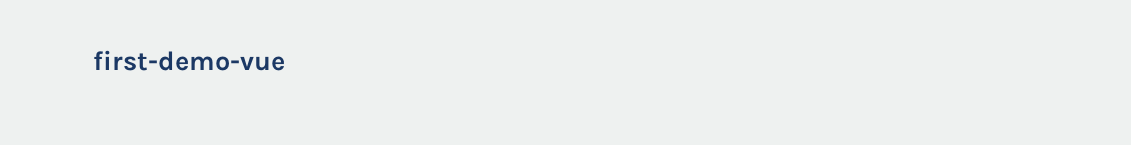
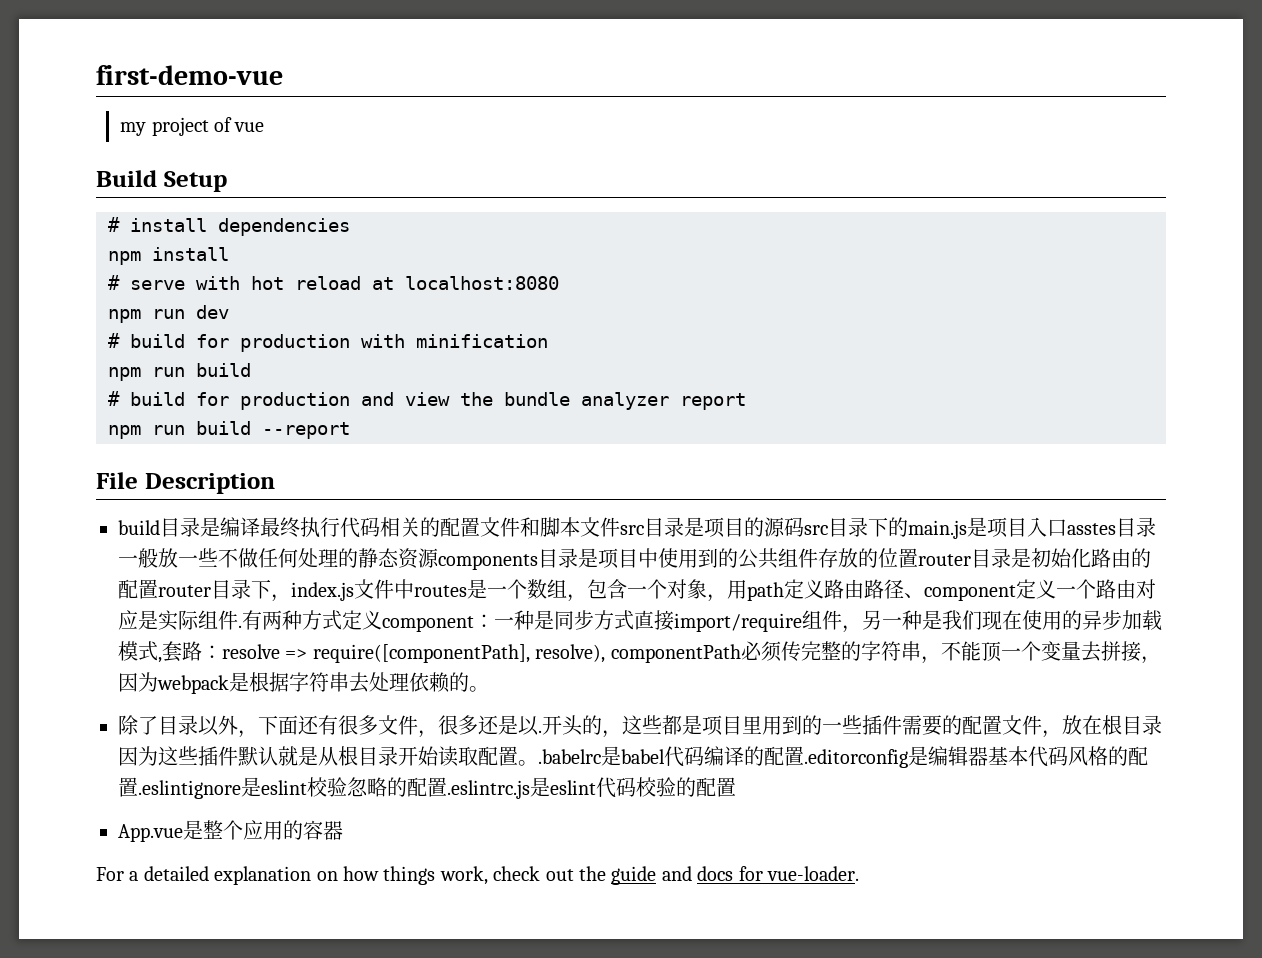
+ my project of vue
+ Build Setup
+ # install dependencies
+ npm install
+ # serve with hot reload at localhost:8080
+ npm run dev
+ # build for production with minification
+ npm run build
+ # build for production and view the bundle analyzer report
+ npm run build --report
+ File Description
+ build目录是编译最终执行代码相关的配置文件和脚本文件src目录是项目的源码src目录下的main.js是项目入口asstes目录一般放一些不做任何处理的静态资源components目录是项目中使用到的公共组件存放的位置router目录是初始化路由的配置router目录下，index.js文件中routes是一个数组，包含一个对象，用path定义路由路径、component定义一个路由对应是实际组件.有两种方式定义component：一种是同步方式直接import/require组件，另一种是我们现在使用的异步加载模式,套路：resolve => require([componentPath], resolve), componentPath必须传完整的字符串，不能顶一个变量去拼接，因为webpack是根据字符串去处理依赖的。
+ 除了目录以外，下面还有很多文件，很多还是以.开头的，这些都是项目里用到的一些插件需要的配置文件，放在根目录因为这些插件默认就是从根目录开始读取配置。.babelrc是babel代码编译的配置.editorconfig是编辑器基本代码风格的配置.eslintignore是eslint校验忽略的配置.eslintrc.js是eslint代码校验的配置
+ App.vue是整个应用的容器
+ For a detailed explanation on how things work, check out the guide and docs for vue-loader.

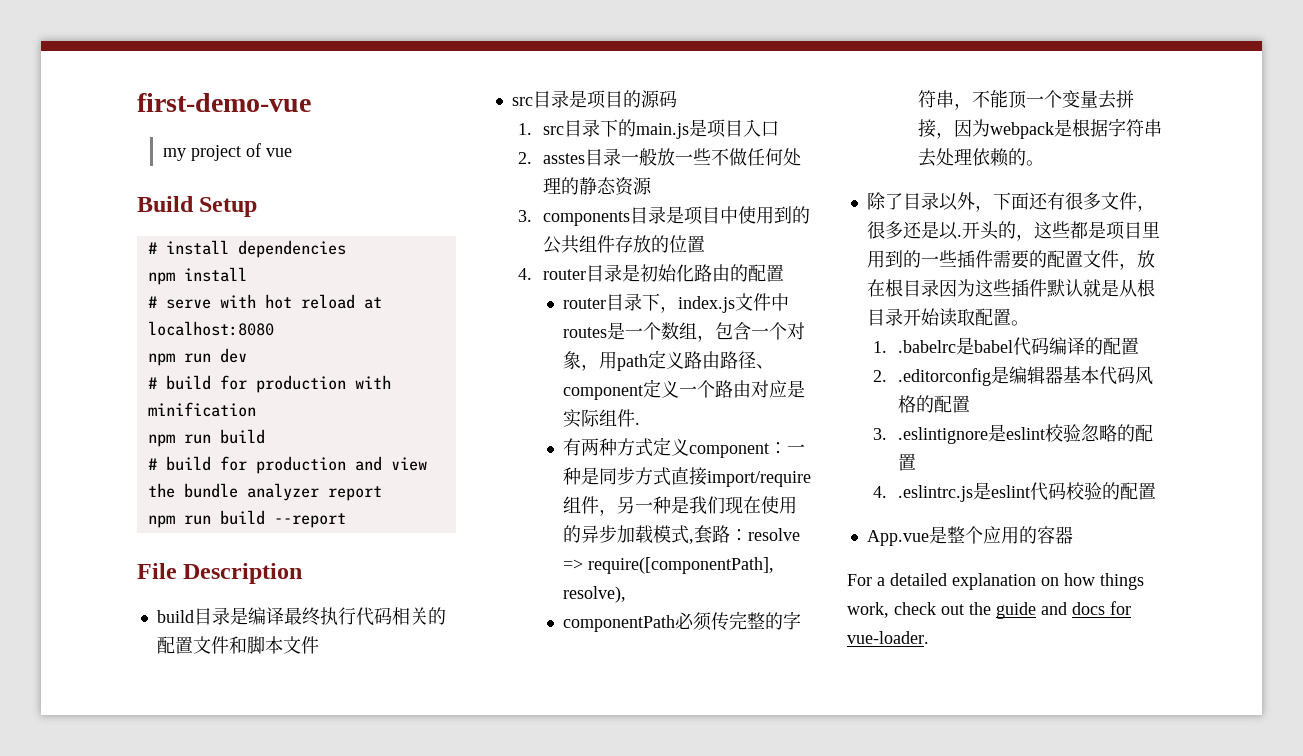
- build目录是编译最终执行代码相关的配置文件和脚本文件src目录是项目的源码src目录下的main.js是项目入口asstes目录一般放一些不做任何处理的静态资源components目录是项目中使用到的公共组件存放的位置router目录是初始化路由的配置router目录下，index.js文件中routes是一个数组，包含一个对象，用path定义路由路径、component定义一个路由对应是实际组件.有两种方式定义component：
+ build目录是编译最终执行代码相关的配置文件和脚本文件
+ src目录是项目的源码
+ 1. src目录下的main.js是项目入口
+ 2. asstes目录一般放一些不做任何处理的静态资源
+ 3. components目录是项目中使用到的公共组件存放的位置
+ 4. router目录是初始化路由的配置
+ router目录下，index.js文件中routes是一个数组，包含一个对象，用path定义路由路径、component定义一个路由对应是实际组件.
+ 有两种方式定义component：
- resolve => require([componentPath], resolve), componentPath必须传完整的字符串，不能顶一个变量去拼接，因为webpack是根据字符串去处理依赖的。
+ resolve => require([componentPath], resolve),
+ componentPath必须传完整的字符串，不能顶一个变量去拼接，因为webpack是根据字符串去处理依赖的。
- 开头的，这些都是项目里用到的一些插件需要的配置文件，放在根目录因为这些插件默认就是从根目录开始读取配置。.babelrc是babel代码编译的配置.editorconfig是编辑器基本代码风格的配置.eslintignore是eslint校验忽略的配置.eslintrc.js是eslint代码校验的配置
+ 开头的，这些都是项目里用到的一些插件需要的配置文件，放在根目录因为这些插件默认就是从根目录开始读取配置。
+ 1. .babelrc是babel代码编译的配置
+ 2. .editorconfig是编辑器基本代码风格的配置
+ 3. .eslintignore是eslint校验忽略的配置
+ 4. .eslintrc.js是eslint代码校验的配置

